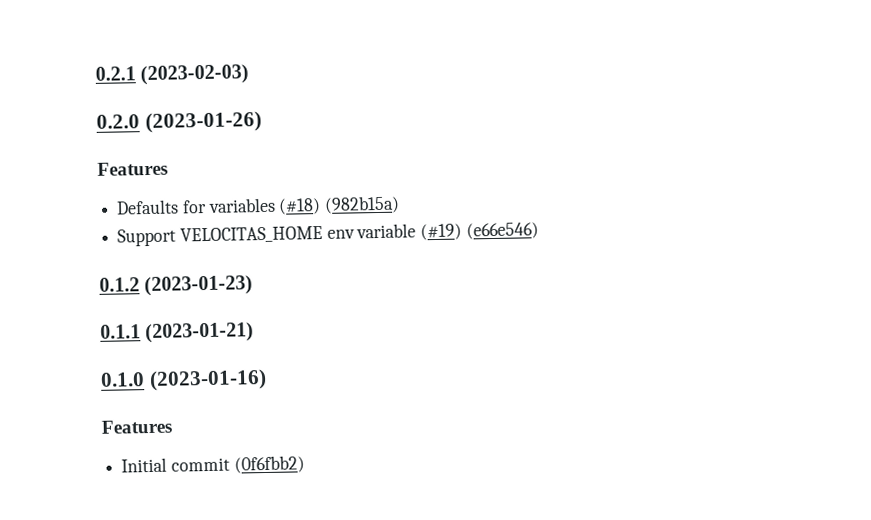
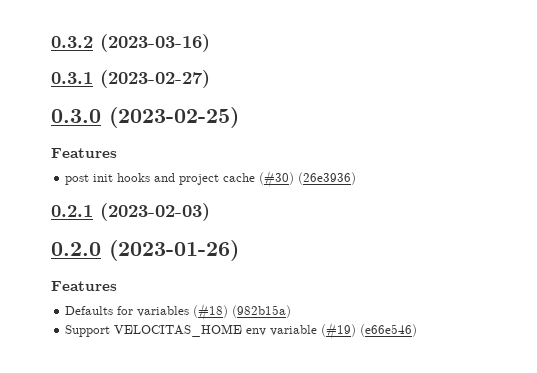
+ 0.3.2 (2023-03-16)
+ 0.3.1 (2023-02-27)
+ 0.3.0 (2023-02-25)
+ Features
+ post init hooks and project cache (#30) (26e3936)
- 0.1.2 (2023-01-23)
- 0.1.1 (2023-01-21)
- 0.1.0 (2023-01-16)
- Features
- Initial commit (0f6fbb2)

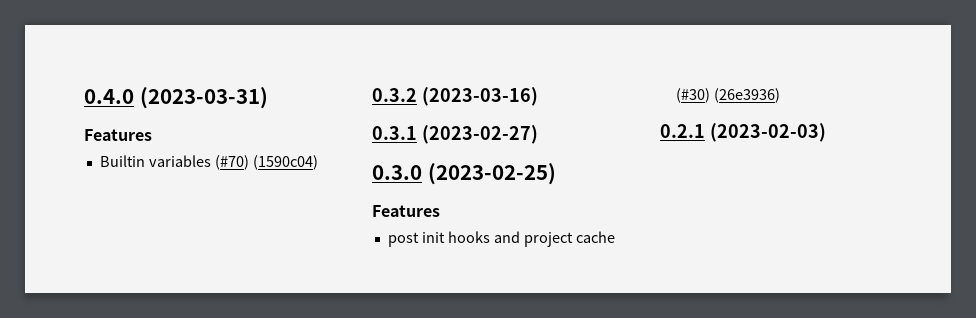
+ 0.4.0 (2023-03-31)
+ Features
+ Builtin variables (#70) (1590c04)
- 0.2.0 (2023-01-26)
- Features
- Defaults for variables (#18) (982b15a)
- Support VELOCITAS_HOME env variable (#19) (e66e546)

